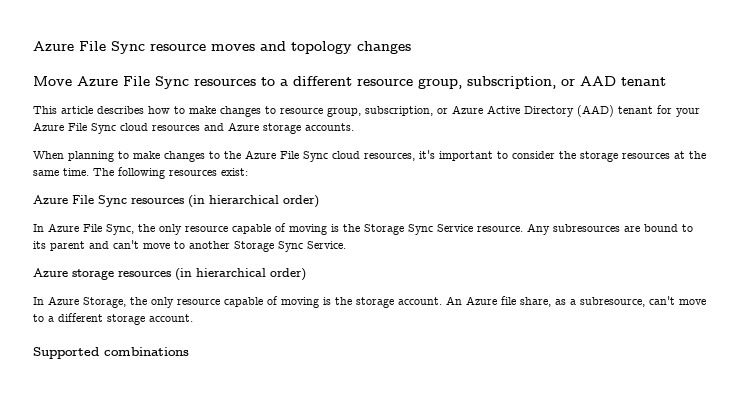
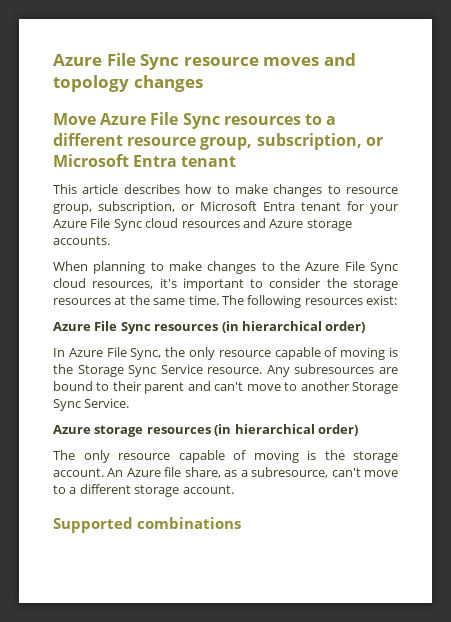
- Move Azure File Sync resources to a different resource group, subscription, or AAD tenant
+ Move Azure File Sync resources to a different resource group, subscription, or Microsoft Entra tenant
- This article describes how to make changes to resource group, subscription, or Azure Active Directory (AAD) tenant for your Azure File Sync cloud resources and Azure storage accounts.
+ This article describes how to make changes to resource group, subscription, or Microsoft Entra tenant for your Azure File Sync cloud resources and Azure storage accounts.
- Any subresources are bound to its parent and can't move to another Storage Sync Service.
+ Any subresources are bound to their parent and can't move to another Storage Sync Service.
- In Azure Storage, the only resource capable of moving is the storage account.
+ The only resource capable of moving is the storage account.

